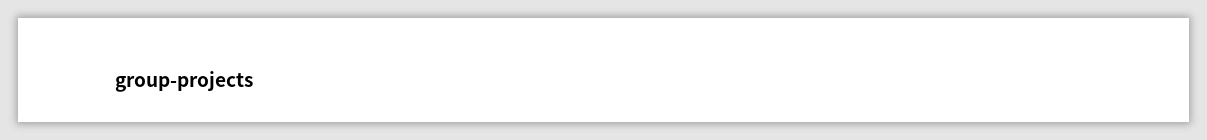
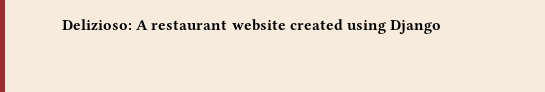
- group-projects
+ Delizioso: A restaurant website created using Django

